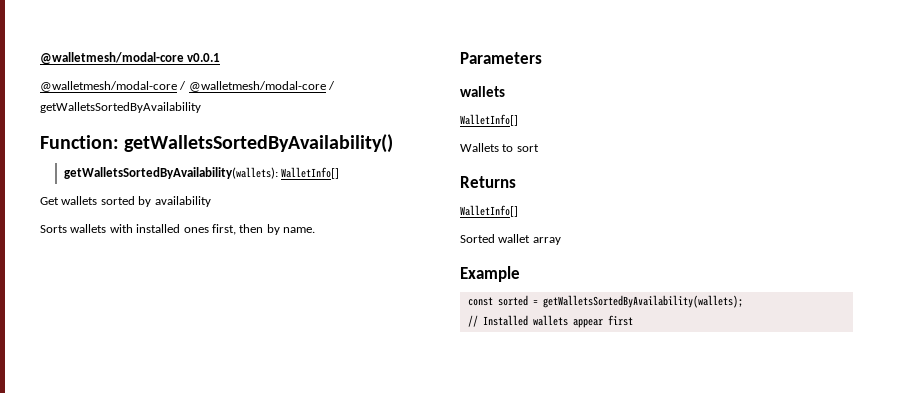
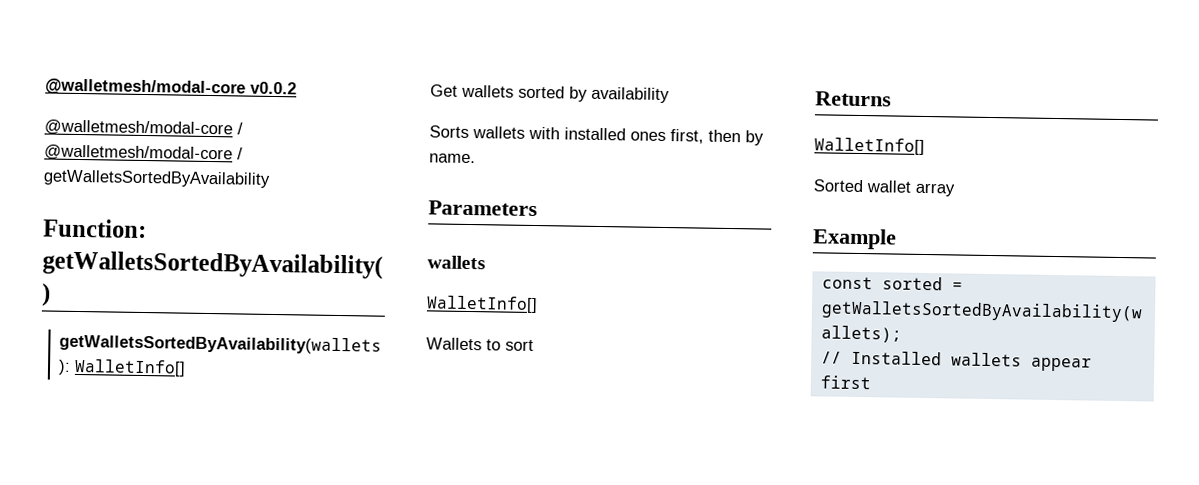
- @walletmesh/modal-core v0.0.1
+ @walletmesh/modal-core v0.0.2

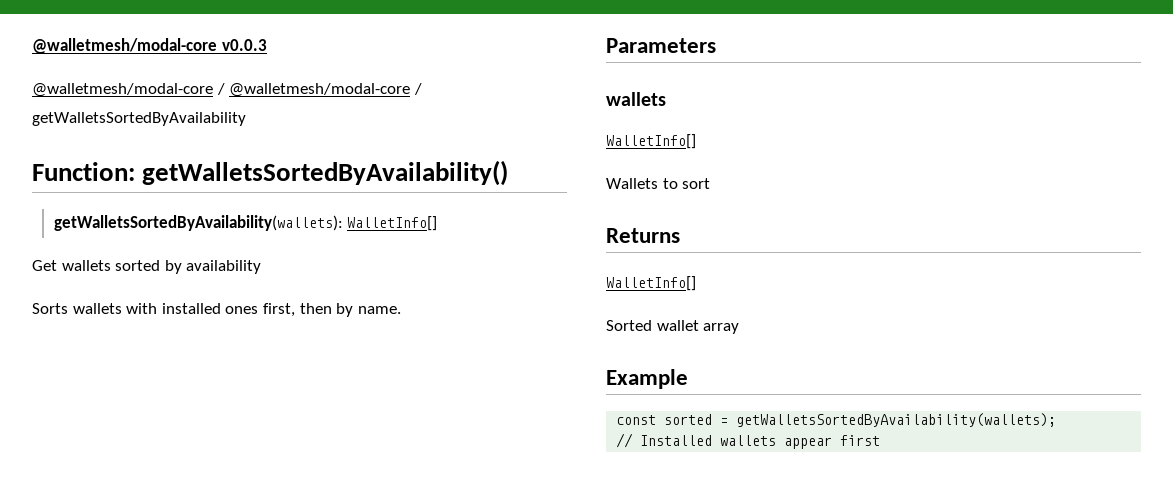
- @walletmesh/modal-core v0.0.2
+ @walletmesh/modal-core v0.0.3

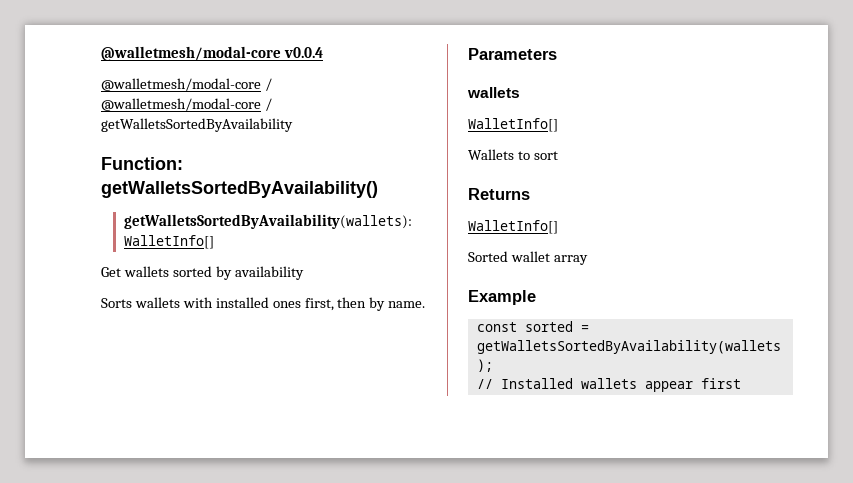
- @walletmesh/modal-core v0.0.3
+ @walletmesh/modal-core v0.0.4

